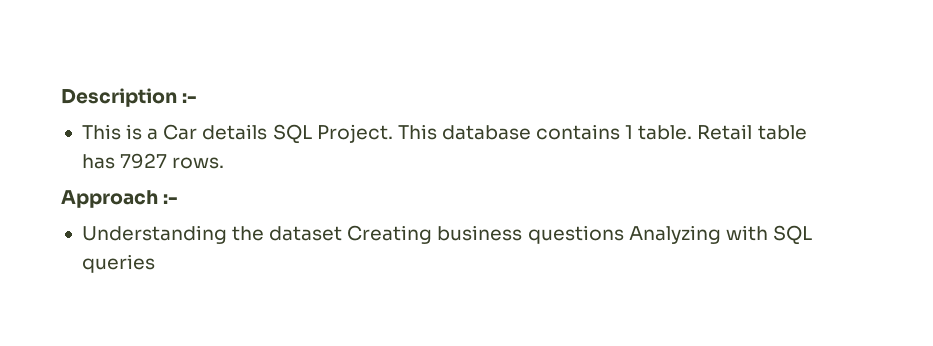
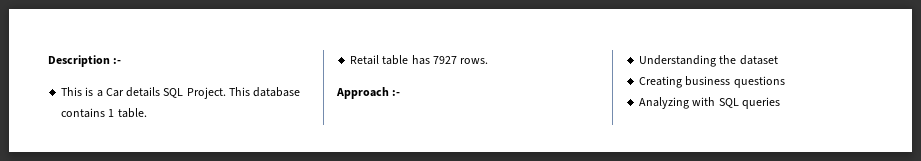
- This database contains 1 table. Retail table has 7927 rows.
+ This database contains 1 table.
+ Retail table has 7927 rows.
- Understanding the dataset Creating business questions Analyzing with SQL queries
+ Understanding the dataset
+ Creating business questions
+ Analyzing with SQL queries

